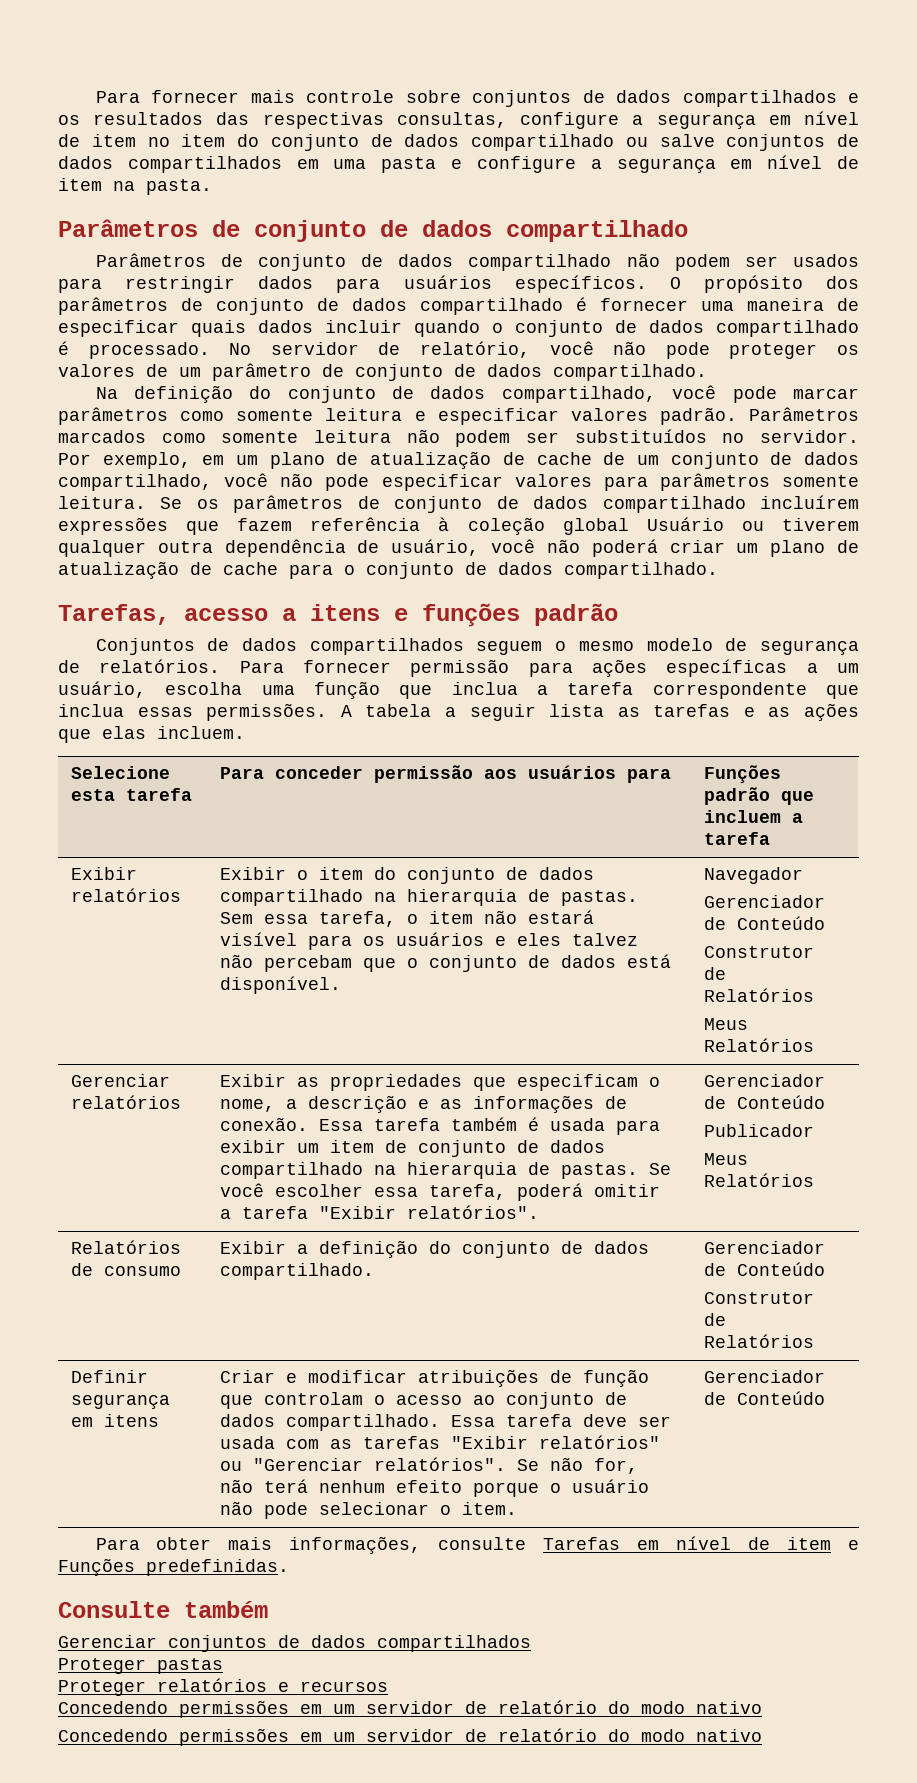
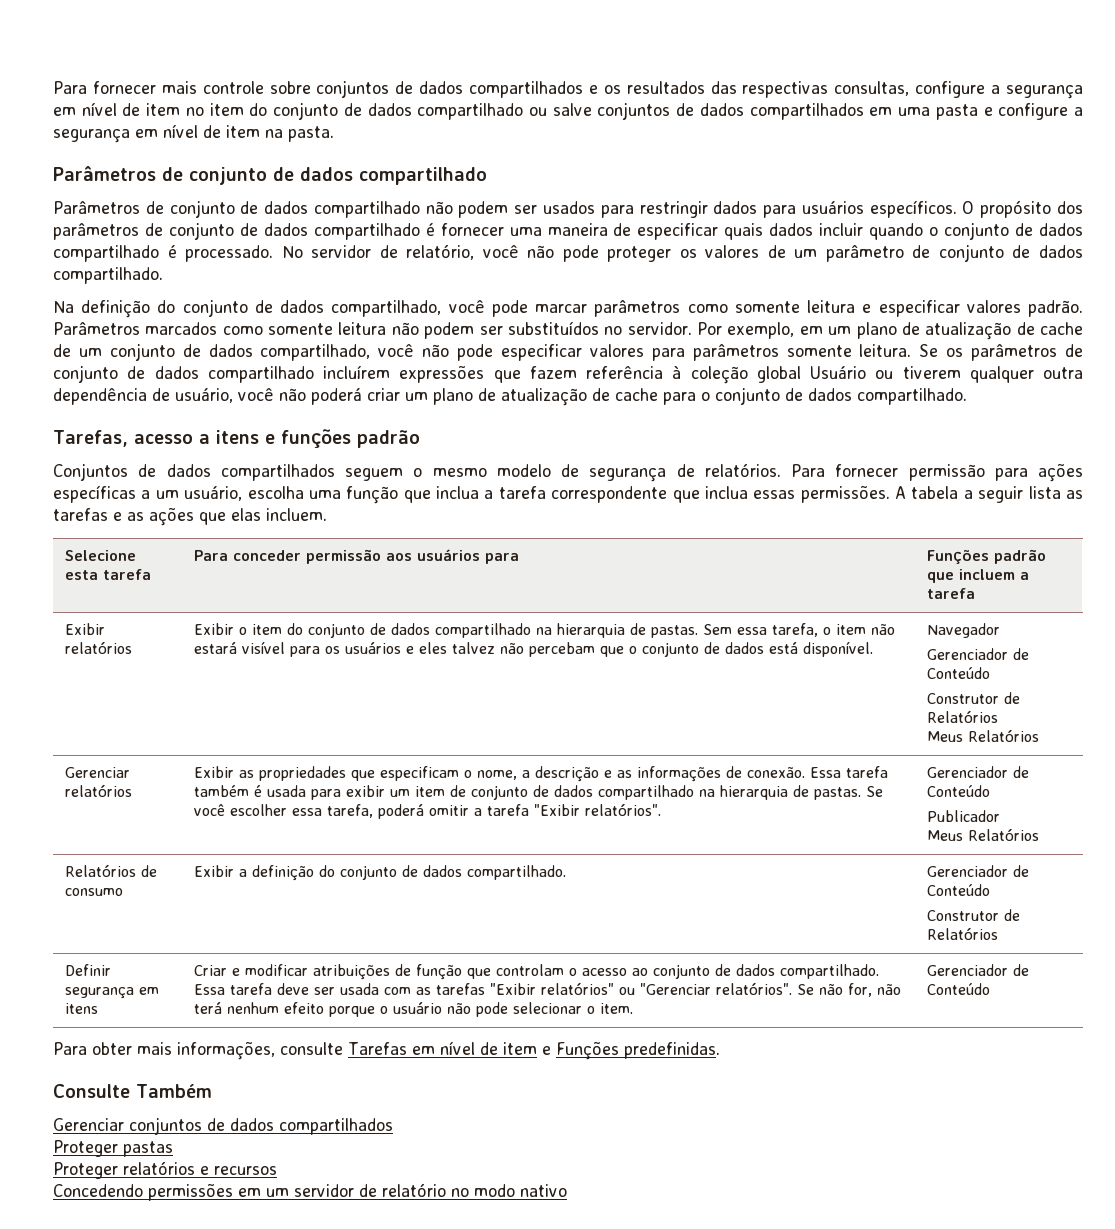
- Consulte também
+ Consulte Também
  Proteger relatórios e recursos
- Concedendo permissões em um servidor de relatório do modo nativo
- Concedendo permissões em um servidor de relatório do modo nativo
+ Concedendo permissões em um servidor de relatório no modo nativo

